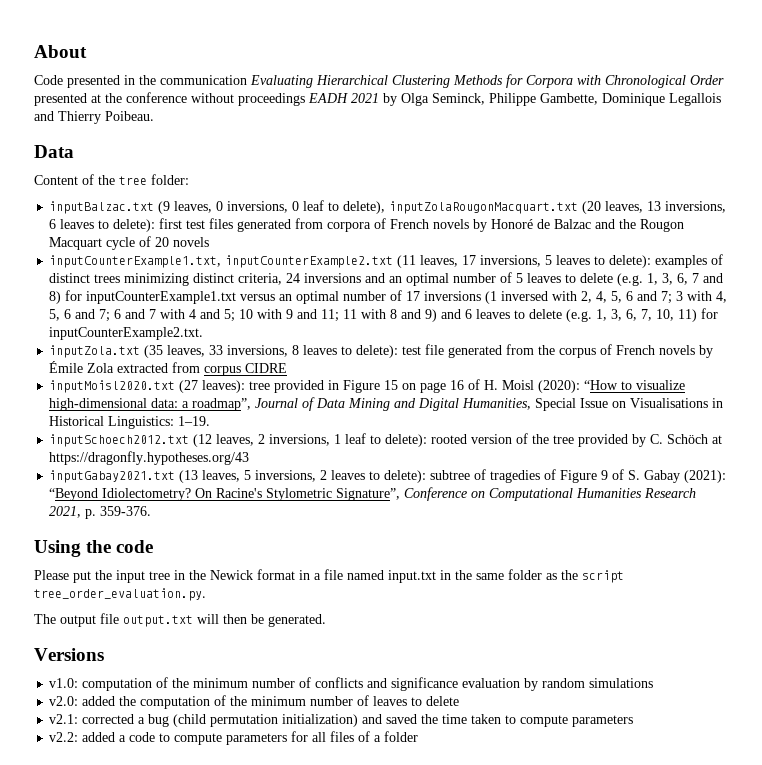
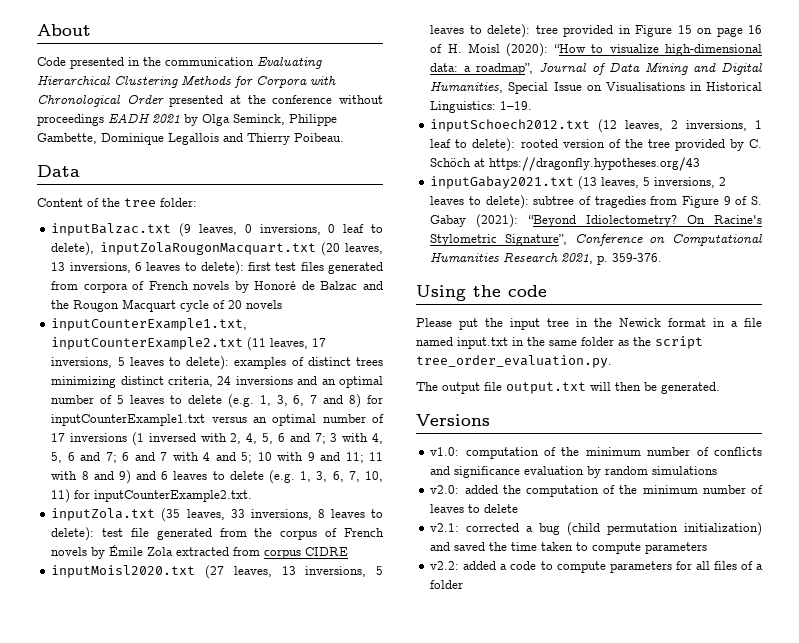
- inputMoisl2020.txt (27 leaves): tree provided in Figure 15 on page 16 of H. Moisl (2020): “How to visualize high-dimensional data: a roadmap”, Journal of Data Mining and Digital Humanities, Special Issue on Visualisations in Historical Linguistics: 1–19.
+ inputMoisl2020.txt (27 leaves, 13 inversions, 5 leaves to delete): tree provided in Figure 15 on page 16 of H. Moisl (2020): “How to visualize high-dimensional data: a roadmap”, Journal of Data Mining and Digital Humanities, Special Issue on Visualisations in Historical Linguistics: 1–19.
- inputGabay2021.txt (13 leaves, 5 inversions, 2 leaves to delete): subtree of tragedies of Figure 9 of S. Gabay (2021): “Beyond Idiolectometry?
+ inputGabay2021.txt (13 leaves, 5 inversions, 2 leaves to delete): subtree of tragedies from Figure 9 of S. Gabay (2021): “Beyond Idiolectometry?

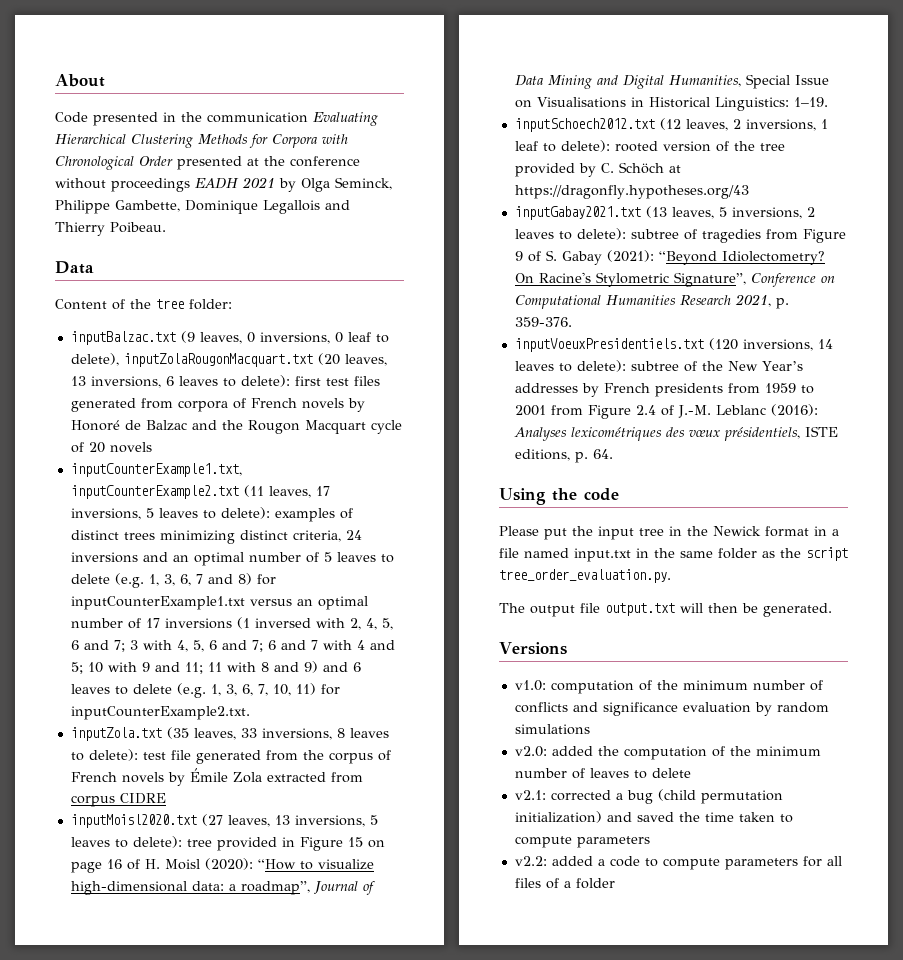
+ inputVoeuxPresidentiels.txt (120 inversions, 14 leaves to delete): subtree of the New Year’s addresses by French presidents from 1959 to 2001 from Figure 2.4 of J.-M. Leblanc (2016): Analyses lexicométriques des vœux présidentiels, ISTE editions, p. 64.

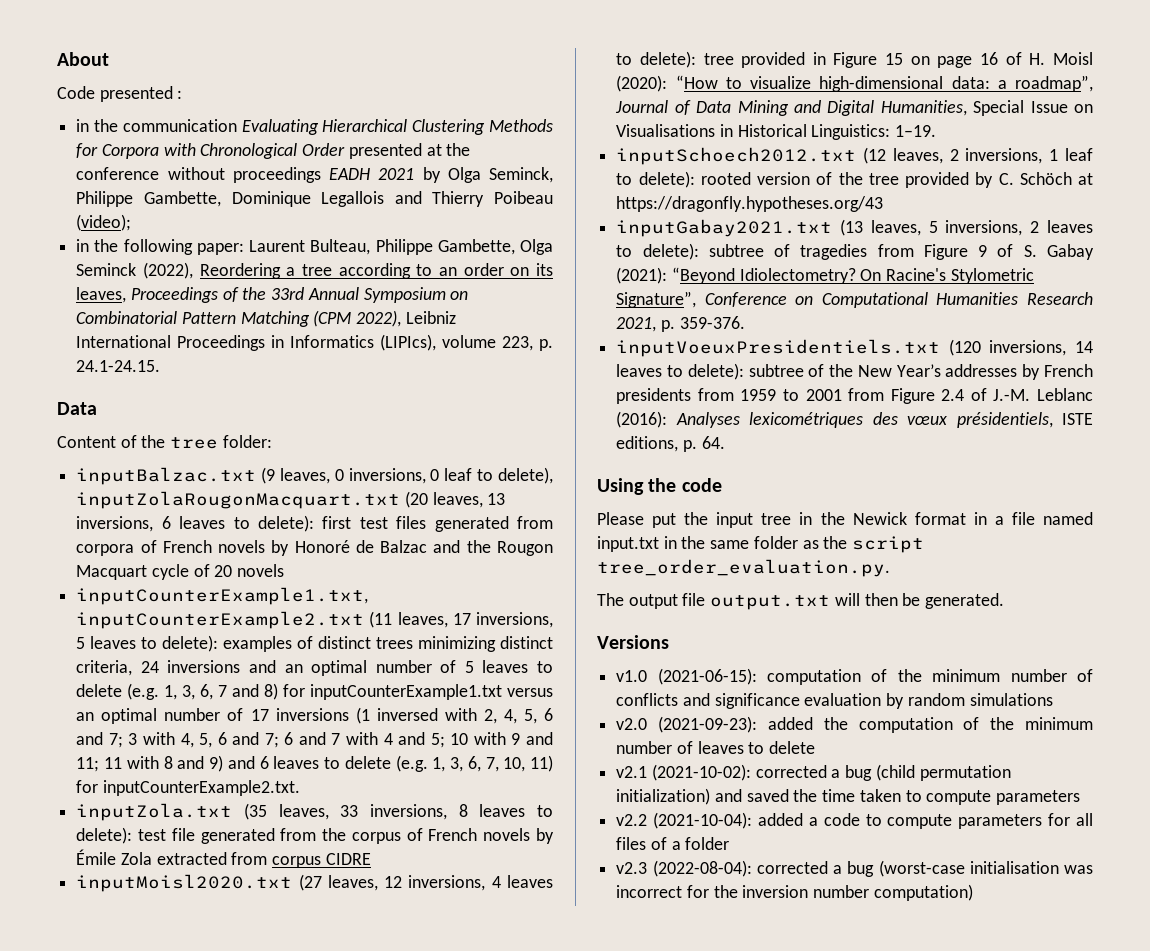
- Code presented in the communication Evaluating Hierarchical Clustering Methods for Corpora with Chronological Order presented at the conference without proceedings EADH 2021 by Olga Seminck, Philippe Gambette, Dominique Legallois and Thierry Poibeau.
+ Code presented :
+ in the communication Evaluating Hierarchical Clustering Methods for Corpora with Chronological Order presented at the conference without proceedings EADH 2021 by Olga Seminck, Philippe Gambette, Dominique Legallois and Thierry Poibeau (video);
+ in the following paper: Laurent Bulteau, Philippe Gambette, Olga Seminck (2022), Reordering a tree according to an order on its leaves, Proceedings of the 33rd Annual Symposium on Combinatorial Pattern Matching (CPM 2022), Leibniz International Proceedings in Informatics (LIPIcs), volume 223, p. 24.1-24.15.
- inputMoisl2020.txt (27 leaves, 13 inversions, 5 leaves to delete): tree provided in Figure 15 on page 16 of H. Moisl (2020): “How to visualize high-dimensional data: a roadmap”, Journal of Data Mining and Digital Humanities, Special Issue on Visualisations in Historical Linguistics: 1–19.
+ inputMoisl2020.txt (27 leaves, 12 inversions, 4 leaves to delete): tree provided in Figure 15 on page 16 of H. Moisl (2020): “How to visualize high-dimensional data: a roadmap”, Journal of Data Mining and Digital Humanities, Special Issue on Visualisations in Historical Linguistics: 1–19.
- v1.0: computation of the minimum number of conflicts and significance evaluation by random simulations
+ v1.0 (2021-06-15): computation of the minimum number of conflicts and significance evaluation by random simulations
- v2.0: added the computation of the minimum number of leaves to delete
+ v2.0 (2021-09-23): added the computation of the minimum number of leaves to delete
- v2.1: corrected a bug (child permutation initialization) and saved the time taken to compute parameters
+ v2.1 (2021-10-02): corrected a bug (child permutation initialization) and saved the time taken to compute parameters
- v2.2: added a code to compute parameters for all files of a folder
+ v2.2 (2021-10-04): added a code to compute parameters for all files of a folder
+ v2.3 (2022-08-04): corrected a bug (worst-case initialisation was incorrect for the inversion number computation)

